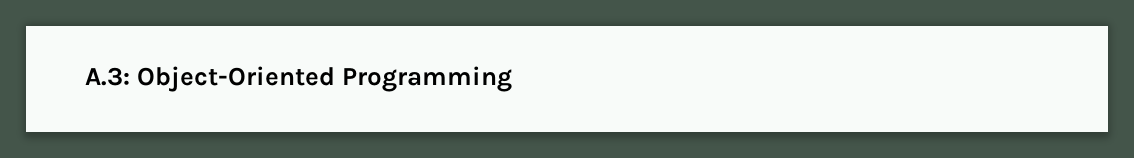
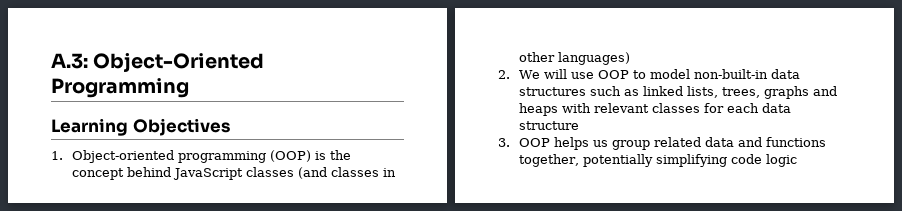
+ Learning Objectives
+ 1. Object-oriented programming (OOP) is the concept behind JavaScript classes (and classes in other languages)
+ 2. We will use OOP to model non-built-in data structures such as linked lists, trees, graphs and heaps with relevant classes for each data structure
+ 3. OOP helps us group related data and functions together, potentially simplifying code logic

